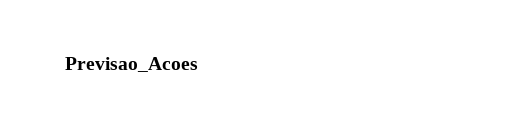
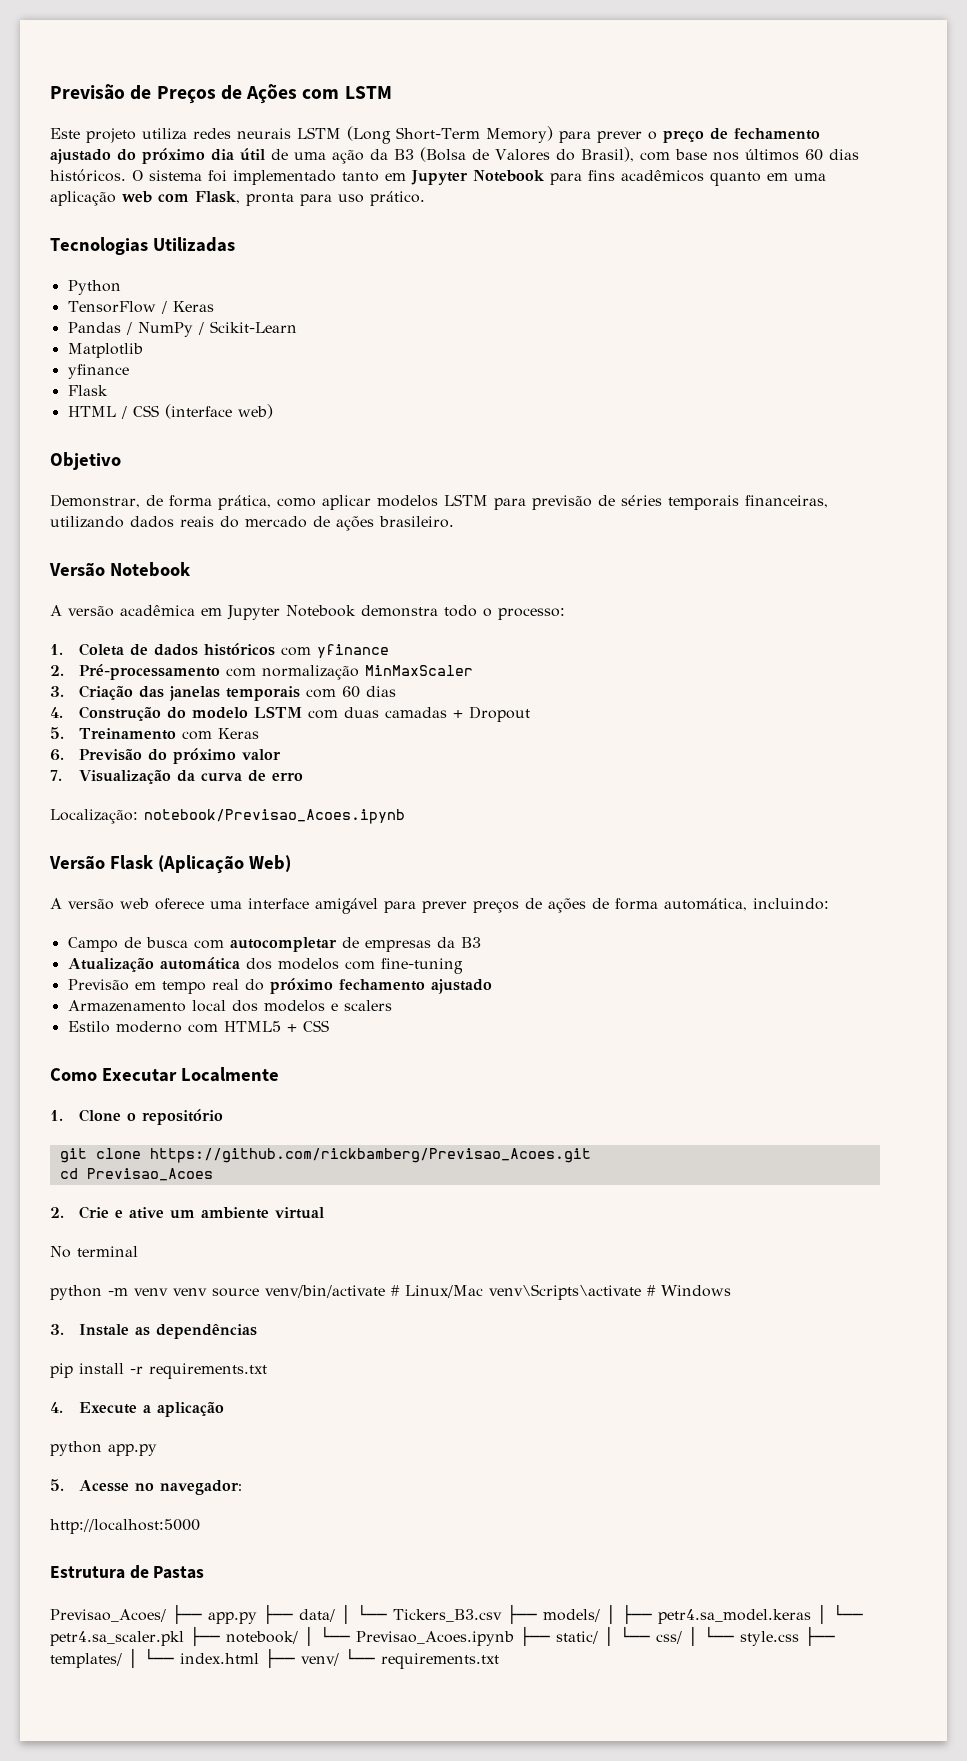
- Previsao_Acoes
+ Previsão de Preços de Ações com LSTM
+ Este projeto utiliza redes neurais LSTM (Long Short-Term Memory) para prever o preço de fechamento ajustado do próximo dia útil de uma ação da B3 (Bolsa de Valores do Brasil), com base nos últimos 60 dias históricos. O sistema foi implementado tanto em Jupyter Notebook para fins acadêmicos quanto em uma aplicação web com Flask, pronta para uso prático.
+ Tecnologias Utilizadas
+ Python
+ TensorFlow / Keras
+ Pandas / NumPy / Scikit-Learn
+ Matplotlib
+ yfinance
+ Flask
+ HTML / CSS (interface web)
+ Objetivo
+ Demonstrar, de forma prática, como aplicar modelos LSTM para previsão de séries temporais financeiras, utilizando dados reais do mercado de ações brasileiro.
+ Versão Notebook
+ A versão acadêmica em Jupyter Notebook demonstra todo o processo:
+ 1. Coleta de dados históricos com yfinance
+ 2. Pré-processamento com normalização MinMaxScaler
+ 3. Criação das janelas temporais com 60 dias
+ 4. Construção do modelo LSTM com duas camadas + Dropout
+ 5. Treinamento com Keras
+ 6. Previsão do próximo valor
+ 7. Visualização da curva de erro
+ Localização: notebook/Previsao_Acoes.ipynb
+ Versão Flask (Aplicação Web)
+ A versão web oferece uma interface amigável para prever preços de ações de forma automática, incluindo:
+ Campo de busca com autocompletar de empresas da B3
+ Atualização automática dos modelos com fine-tuning
+ Previsão em tempo real do próximo fechamento ajustado
+ Armazenamento local dos modelos e scalers
+ Estilo moderno com HTML5 + CSS
+ Como Executar Localmente
+ 1. Clone o repositório
+ git clone https://github.com/rickbamberg/Previsao_Acoes.git
+ cd Previsao_Acoes
+ 2. Crie e ative um ambiente virtual
+ No terminal
+ python -m venv venv source venv/bin/activate # Linux/Mac venv\Scripts\activate # Windows
+ 3. Instale as dependências
+ pip install -r requirements.txt
+ 4. Execute a aplicação
+ python app.py
+ 5. Acesse no navegador:
+ http://localhost:5000
+ Estrutura de Pastas
+ Previsao_Acoes/ ├── app.py ├── data/ │ └── Tickers_B3.csv ├── models/ │ ├── petr4.sa_model.keras │ └── petr4.sa_scaler.pkl ├── notebook/ │ └── Previsao_Acoes.ipynb ├── static/ │ └── css/ │ └── style.css ├── templates/ │ └── index.html ├── venv/ └── requirements.txt

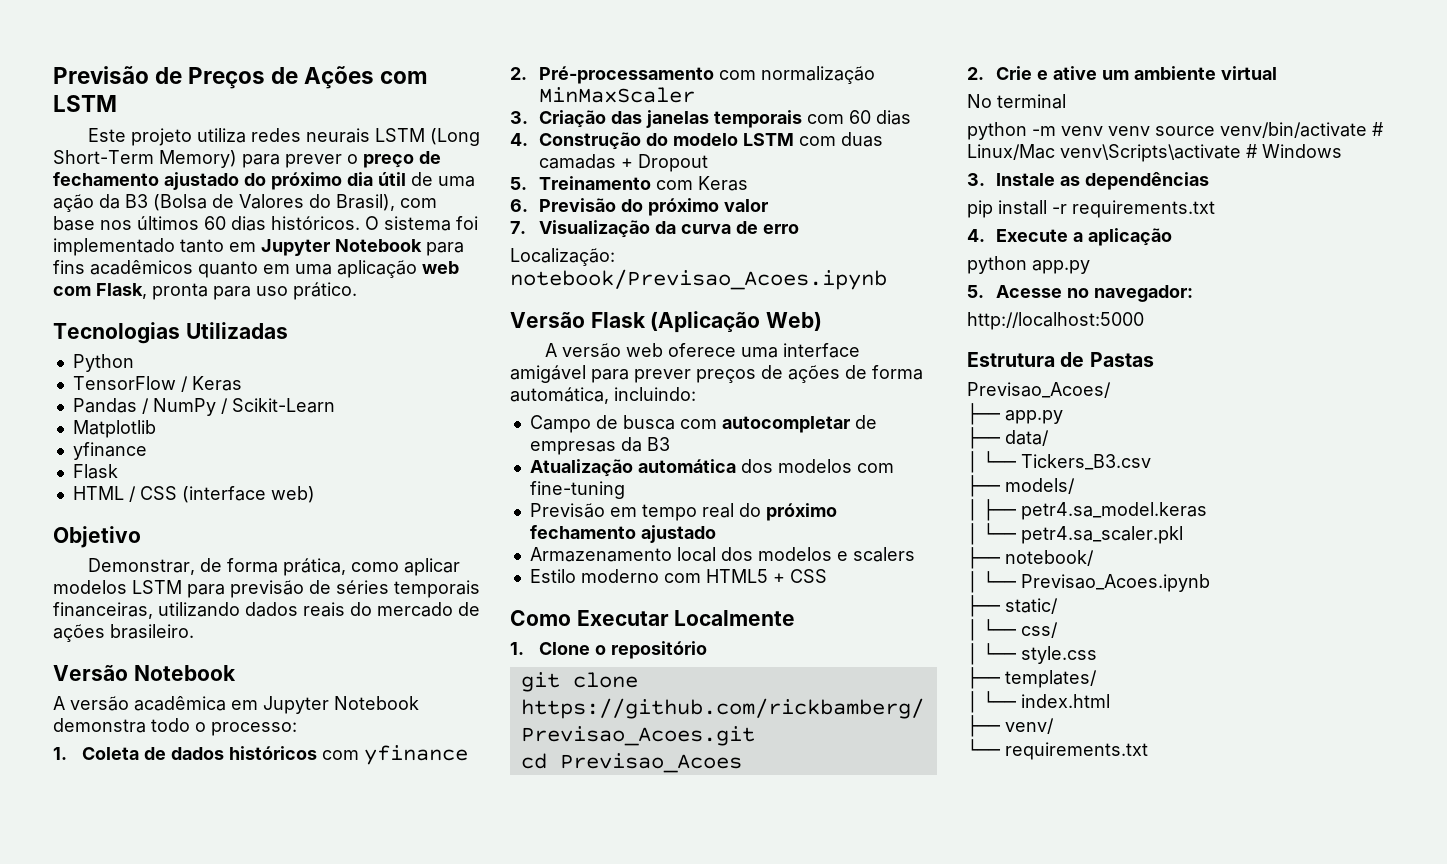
- Previsao_Acoes/ ├── app.py ├── data/ │ └── Tickers_B3.csv ├── models/ │ ├── petr4.sa_model.keras │ └── petr4.sa_scaler.pkl ├── notebook/ │ └── Previsao_Acoes.ipynb ├── static/ │ └── css/ │ └── style.css ├── templates/ │ └── index.html ├── venv/ └── requirements.txt
+ Previsao_Acoes/
+ ├── app.py
+ ├── data/
+ │ └── Tickers_B3.csv
+ ├── models/
+ │ ├── petr4.sa_model.keras
+ │ └── petr4.sa_scaler.pkl
+ ├── notebook/
+ │ └── Previsao_Acoes.ipynb
+ ├── static/
+ │ └── css/
+ │ └── style.css
+ ├── templates/
+ │ └── index.html
+ ├── venv/
+ └── requirements.txt

